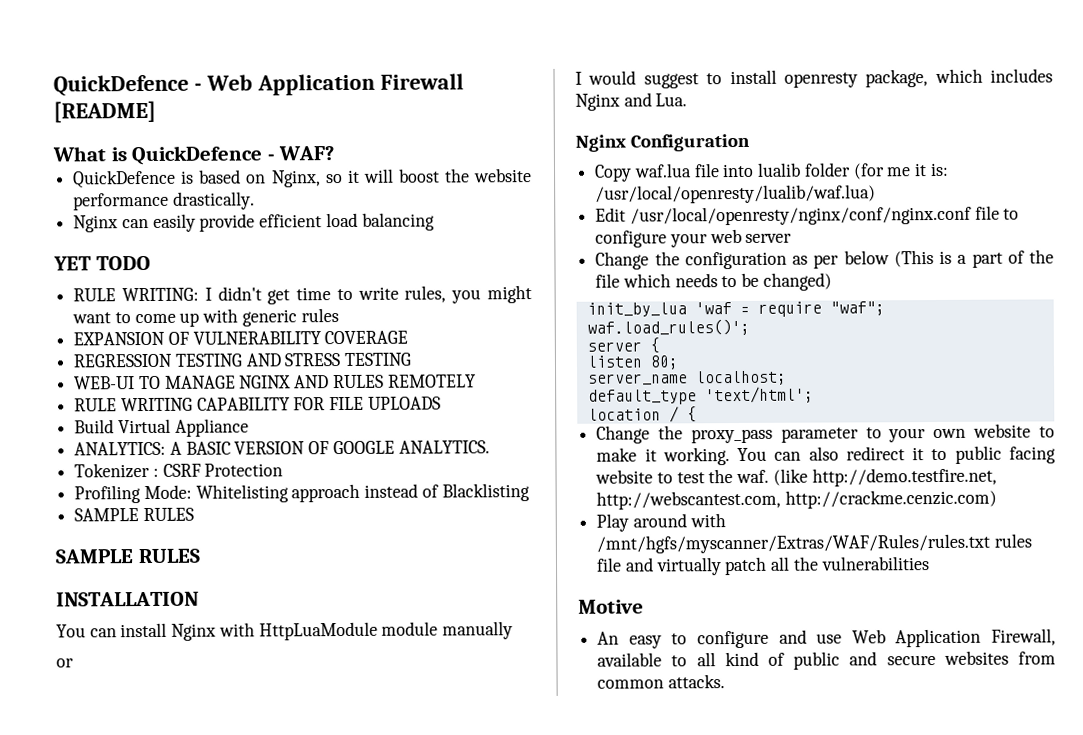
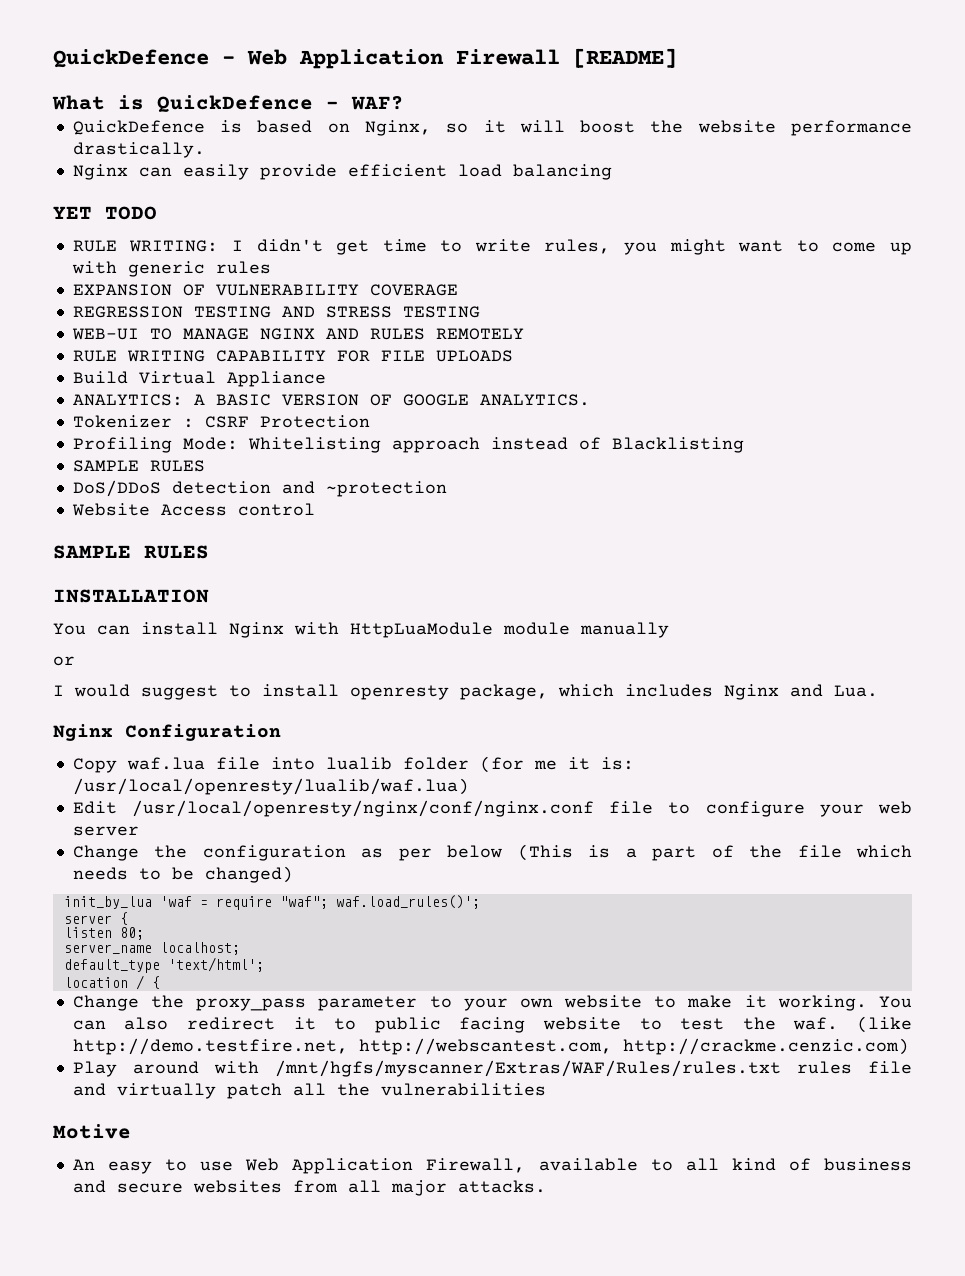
+ DoS/DDoS detection and ~protection
+ Website Access control
- An easy to configure and use Web Application Firewall, available to all kind of public and secure websites from common attacks.
+ An easy to use Web Application Firewall, available to all kind of business and secure websites from all major attacks.

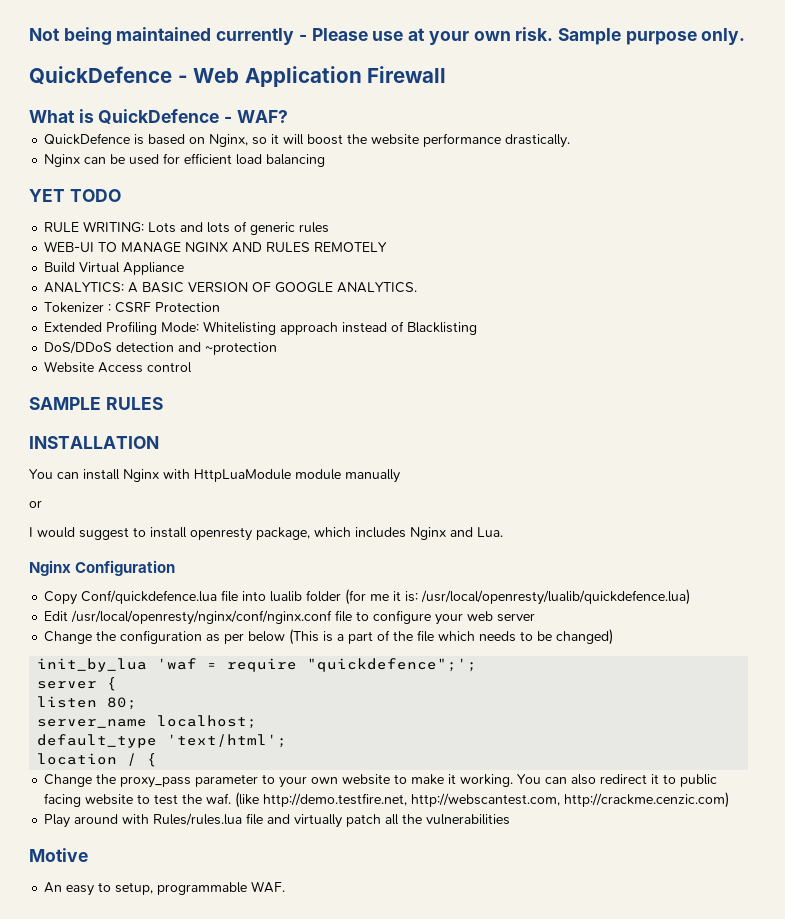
+ Not being maintained currently - Please use at your own risk. Sample purpose only.
- QuickDefence - Web Application Firewall [README]
+ QuickDefence - Web Application Firewall
- Nginx can easily provide efficient load balancing
+ Nginx can be used for efficient load balancing
- RULE WRITING: I didn't get time to write rules, you might want to come up with generic rules
- EXPANSION OF VULNERABILITY COVERAGE
- REGRESSION TESTING AND STRESS TESTING
+ RULE WRITING: Lots and lots of generic rules
- RULE WRITING CAPABILITY FOR FILE UPLOADS
- Profiling Mode: Whitelisting approach instead of Blacklisting
- SAMPLE RULES
+ Extended Profiling Mode: Whitelisting approach instead of Blacklisting
- Copy waf.lua file into lualib folder (for me it is: /usr/local/openresty/lualib/waf.lua)
+ Copy Conf/quickdefence.lua file into lualib folder (for me it is: /usr/local/openresty/lualib/quickdefence.lua)
- init_by_lua 'waf = require "waf"; waf.load_rules()';
+ init_by_lua 'waf = require "quickdefence";';
- Play around with /mnt/hgfs/myscanner/Extras/WAF/Rules/rules.txt rules file and virtually patch all the vulnerabilities
+ Play around with Rules/rules.lua file and virtually patch all the vulnerabilities
- An easy to use Web Application Firewall, available to all kind of business and secure websites from all major attacks.
+ An easy to setup, programmable WAF.

